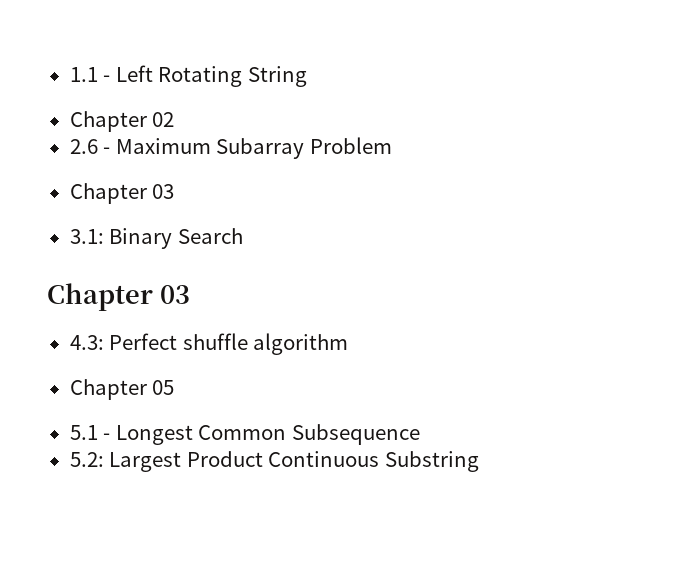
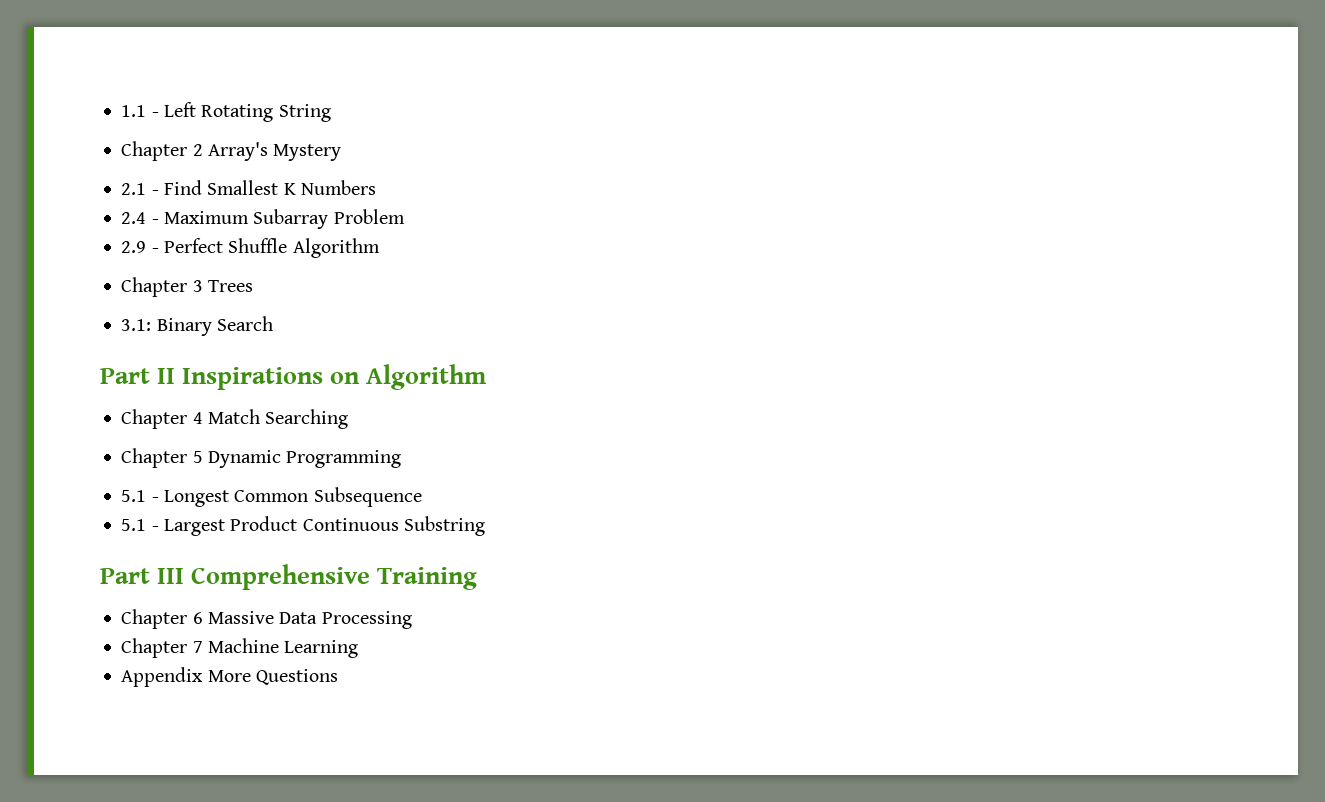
- Chapter 02
- 2.6 - Maximum Subarray Problem
- Chapter 03
+ Chapter 2 Array's Mystery
+ 2.1 - Find Smallest K Numbers
+ 2.4 - Maximum Subarray Problem
+ 2.9 - Perfect Shuffle Algorithm
+ Chapter 3 Trees
  3.1: Binary Search
- Chapter 03
- 4.3: Perfect shuffle algorithm
- Chapter 05
+ Part II Inspirations on Algorithm
+ Chapter 4 Match Searching
+ Chapter 5 Dynamic Programming
- 5.2: Largest Product Continuous Substring
+ 5.1 - Largest Product Continuous Substring
+ Part III Comprehensive Training
+ Chapter 6 Massive Data Processing
+ Chapter 7 Machine Learning
+ Appendix More Questions

